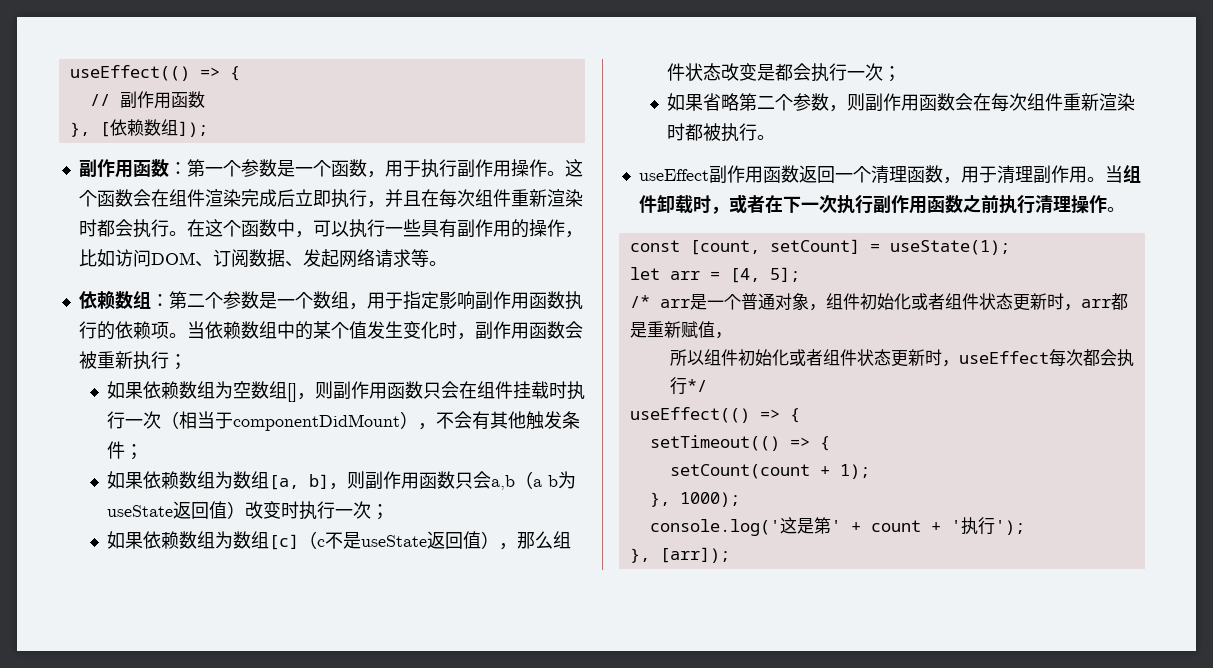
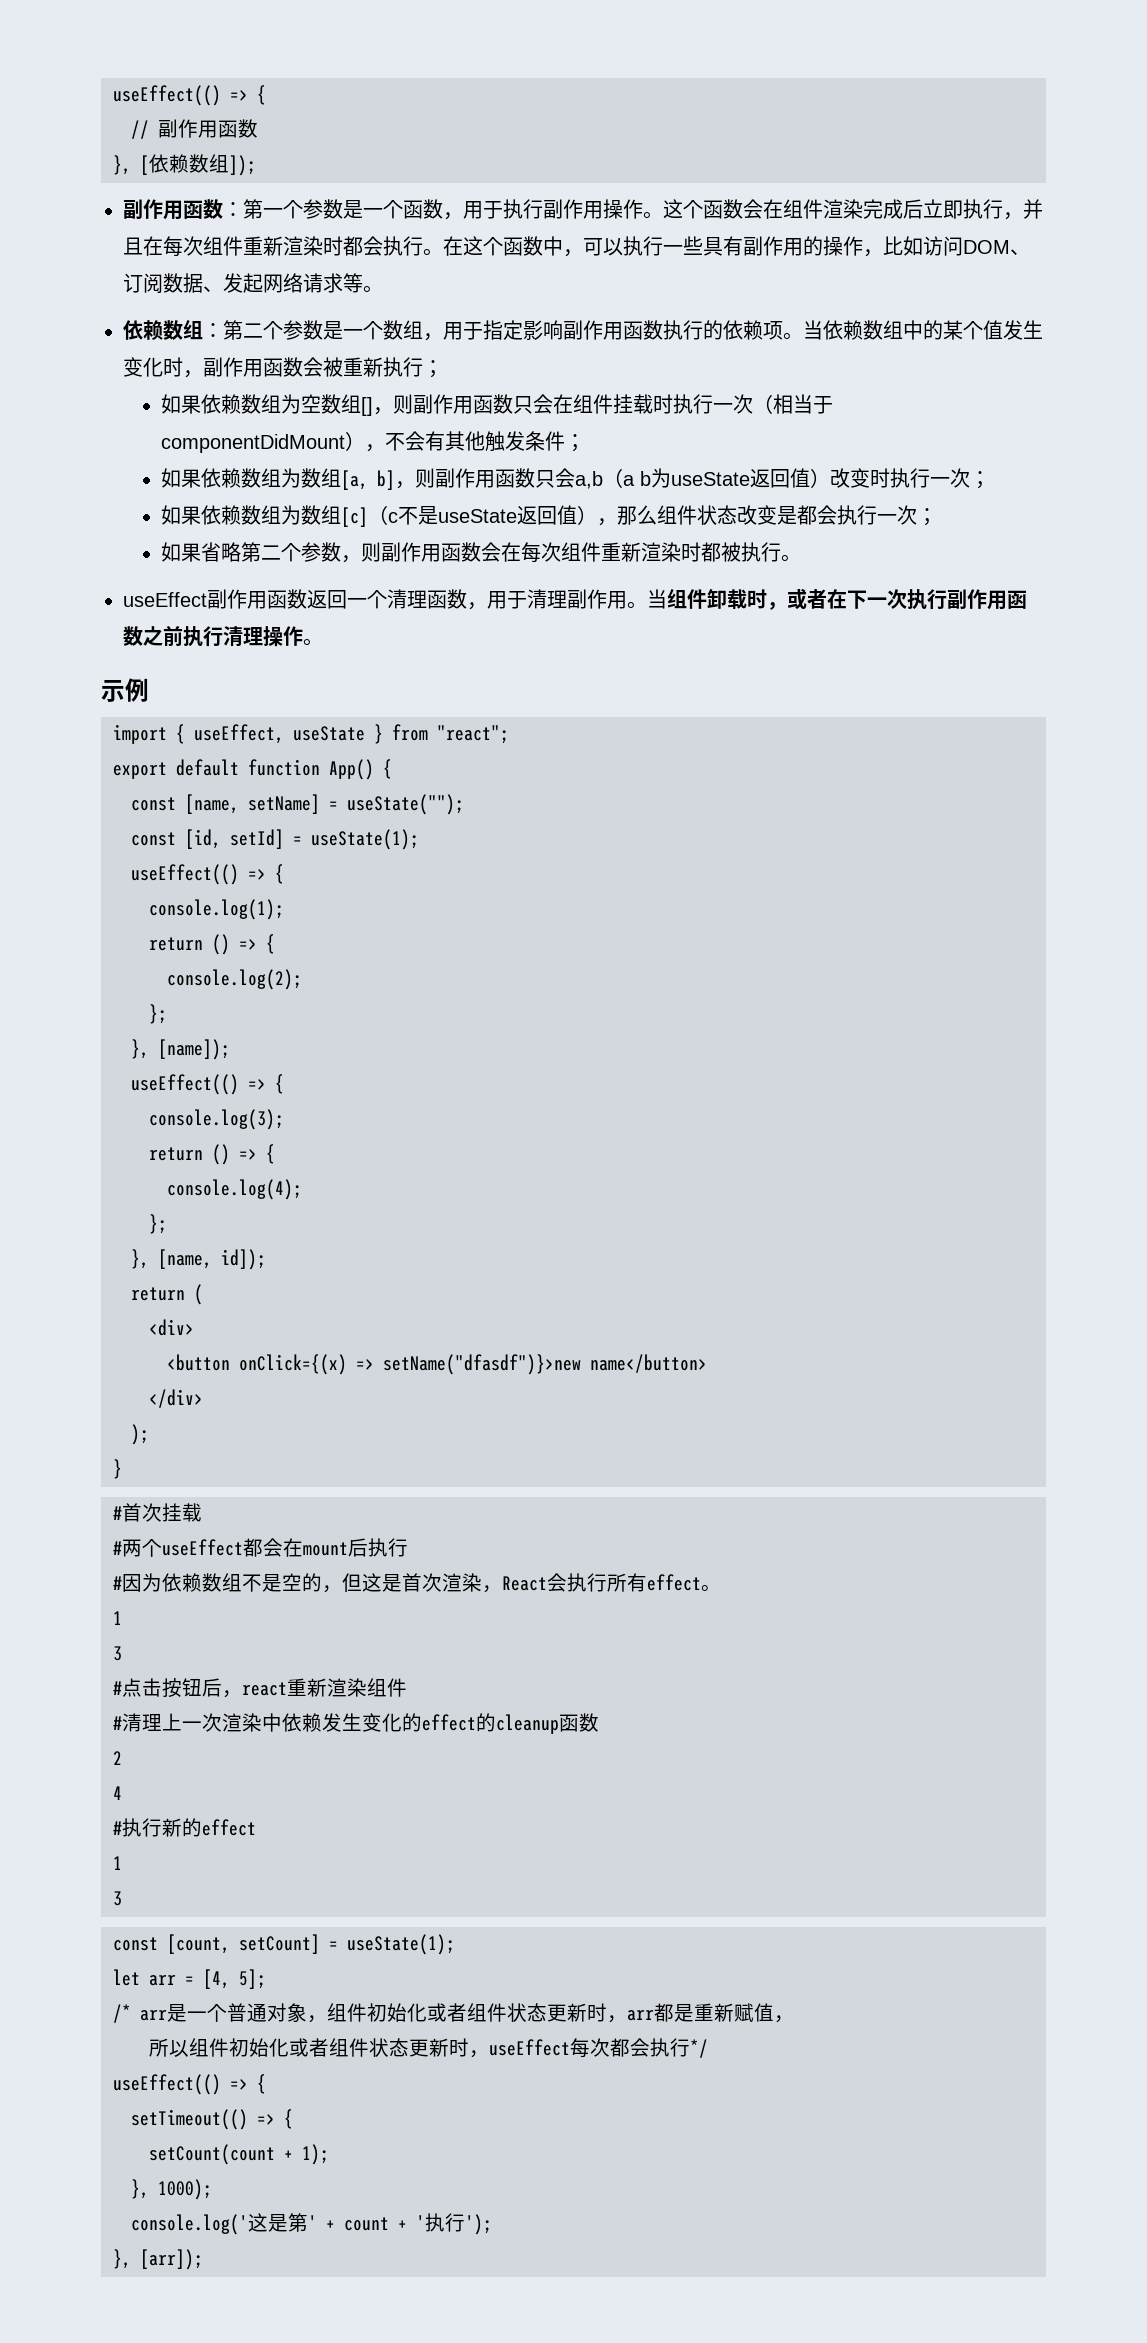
+ 示例
+ import { useEffect, useState } from "react";
+ export default function App() {
+ const [name, setName] = useState("");
+ const [id, setId] = useState(1);
+ useEffect(() => {
+ console.log(1);
+ return () => {
+ console.log(2);
+ };
+ }, [name]);
+ useEffect(() => {
+ console.log(3);
+ return () => {
+ console.log(4);
+ };
+ }, [name, id]);
+ return (
+ <div>
+ <button onClick={(x) => setName("dfasdf")}>new name</button>
+ </div>
+ );
+ }
+ #首次挂载
+ #两个useEffect都会在mount后执行
+ #因为依赖数组不是空的，但这是首次渲染，React会执行所有effect。
+ 1
+ 3
+ #点击按钮后，react重新渲染组件
+ #清理上一次渲染中依赖发生变化的effect的cleanup函数
+ 2
+ 4
+ #执行新的effect
+ 1
+ 3

